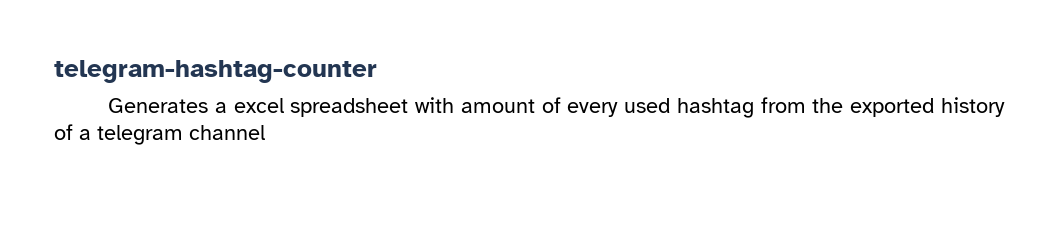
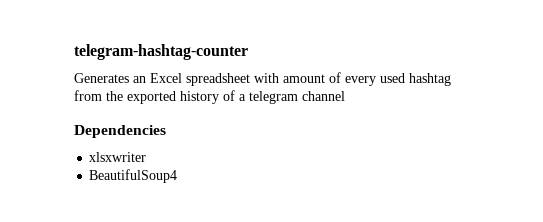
- Generates a excel spreadsheet with amount of every used hashtag from the exported history of a telegram channel
+ Generates an Excel spreadsheet with amount of every used hashtag from the exported history of a telegram channel
+ Dependencies
+ xlsxwriter
+ BeautifulSoup4

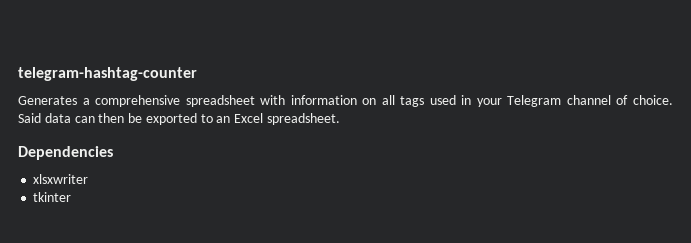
- Generates an Excel spreadsheet with amount of every used hashtag from the exported history of a telegram channel
+ Generates a comprehensive spreadsheet with information on all tags used in your Telegram channel of choice. Said data can then be exported to an Excel spreadsheet.
- BeautifulSoup4
+ tkinter

